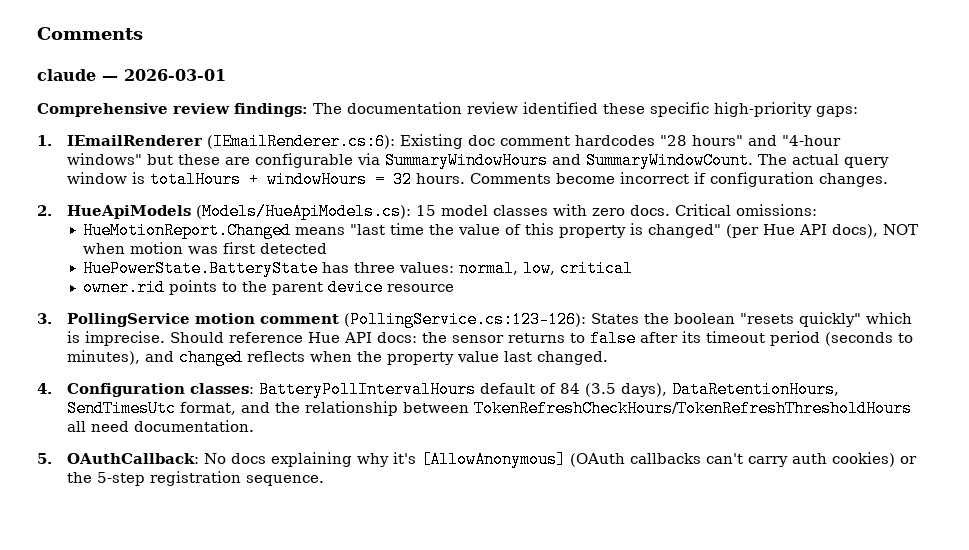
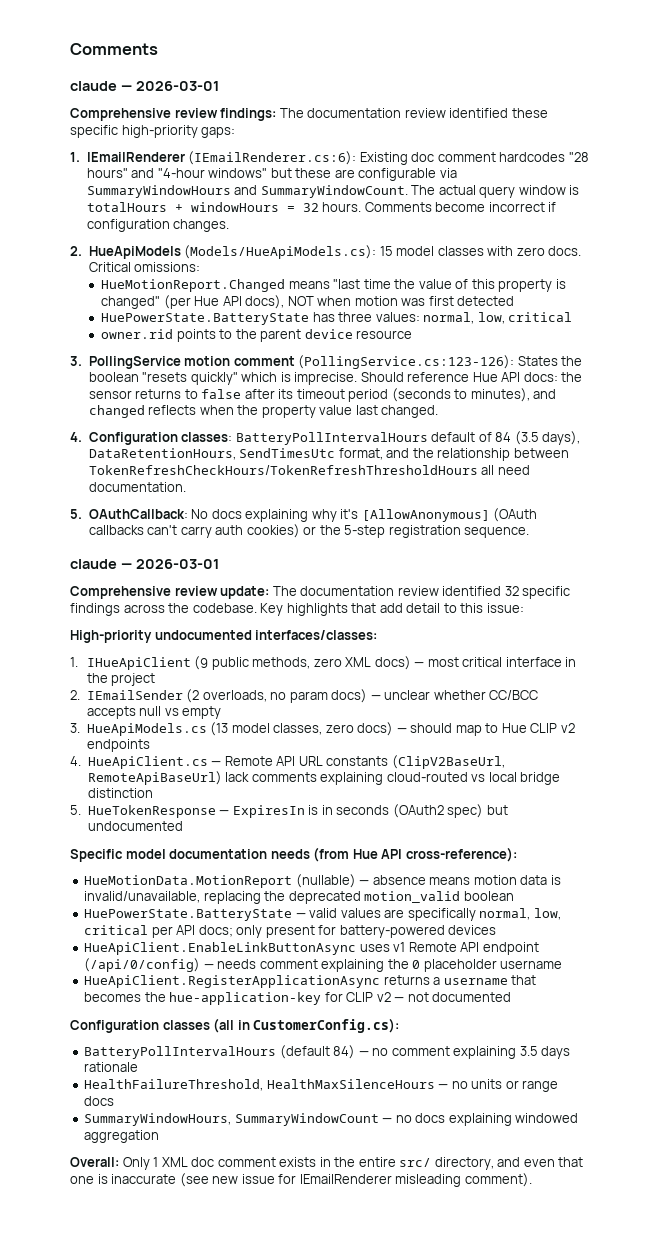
  5. OAuthCallback: No docs explaining why it's [AllowAnonymous] (OAuth callbacks can't carry auth cookies) or the 5-step registration sequence.
+ claude — 2026-03-01
+ Comprehensive review update: The documentation review identified 32 specific findings across the codebase. Key highlights that add detail to this issue:
+ High-priority undocumented interfaces/classes:
+ 1. IHueApiClient (9 public methods, zero XML docs) — most critical interface in the project
+ 2. IEmailSender (2 overloads, no param docs) — unclear whether CC/BCC accepts null vs empty
+ 3. HueApiModels.cs (13 model classes, zero docs) — should map to Hue CLIP v2 endpoints
+ 4. HueApiClient.cs — Remote API URL constants (ClipV2BaseUrl, RemoteApiBaseUrl) lack comments explaining cloud-routed vs local bridge distinction
+ 5. HueTokenResponse — ExpiresIn is in seconds (OAuth2 spec) but undocumented
+ Specific model documentation needs (from Hue API cross-reference):
+ HueMotionData.MotionReport (nullable) — absence means motion data is invalid/unavailable, replacing the deprecated motion_valid boolean
+ HuePowerState.BatteryState — valid values are specifically normal, low, critical per API docs; only present for battery-powered devices
+ HueApiClient.EnableLinkButtonAsync uses v1 Remote API endpoint (/api/0/config) — needs comment explaining the 0 placeholder username
+ HueApiClient.RegisterApplicationAsync returns a username that becomes the hue-application-key for CLIP v2 — not documented
+ Configuration classes (all in CustomerConfig.cs):
+ BatteryPollIntervalHours (default 84) — no comment explaining 3.5 days rationale
+ HealthFailureThreshold, HealthMaxSilenceHours — no units or range docs
+ SummaryWindowHours, SummaryWindowCount — no docs explaining windowed aggregation
+ Overall: Only 1 XML doc comment exists in the entire src/ directory, and even that one is inaccurate (see new issue for IEmailRenderer misleading comment).

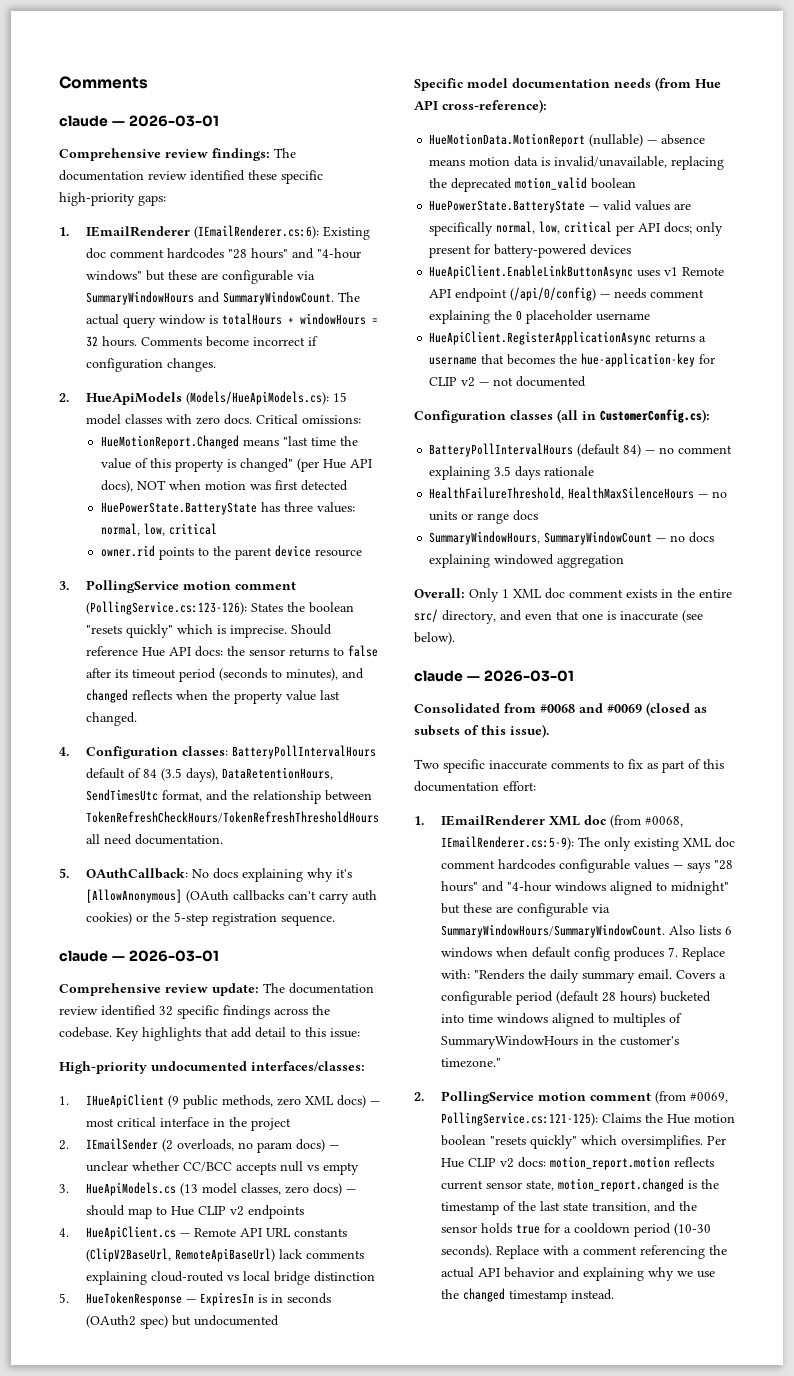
- Overall: Only 1 XML doc comment exists in the entire src/ directory, and even that one is inaccurate (see new issue for IEmailRenderer misleading comment).
+ Overall: Only 1 XML doc comment exists in the entire src/ directory, and even that one is inaccurate (see below).
+ claude — 2026-03-01
+ Consolidated from #0068 and #0069 (closed as subsets of this issue).
+ Two specific inaccurate comments to fix as part of this documentation effort:
+ 1. IEmailRenderer XML doc (from #0068, IEmailRenderer.cs:5-9): The only existing XML doc comment hardcodes configurable values — says "28 hours" and "4-hour windows aligned to midnight" but these are configurable via SummaryWindowHours/SummaryWindowCount. Also lists 6 windows when default config produces 7. Replace with: "Renders the daily summary email. Covers a configurable period (default 28 hours) bucketed into time windows aligned to multiples of SummaryWindowHours in the customer's timezone."
+ 2. PollingService motion comment (from #0069, PollingService.cs:121-125): Claims the Hue motion boolean "resets quickly" which oversimplifies. Per Hue CLIP v2 docs: motion_report.motion reflects current sensor state, motion_report.changed is the timestamp of the last state transition, and the sensor holds true for a cooldown period (10-30 seconds). Replace with a comment referencing the actual API behavior and explaining why we use the changed timestamp instead.

